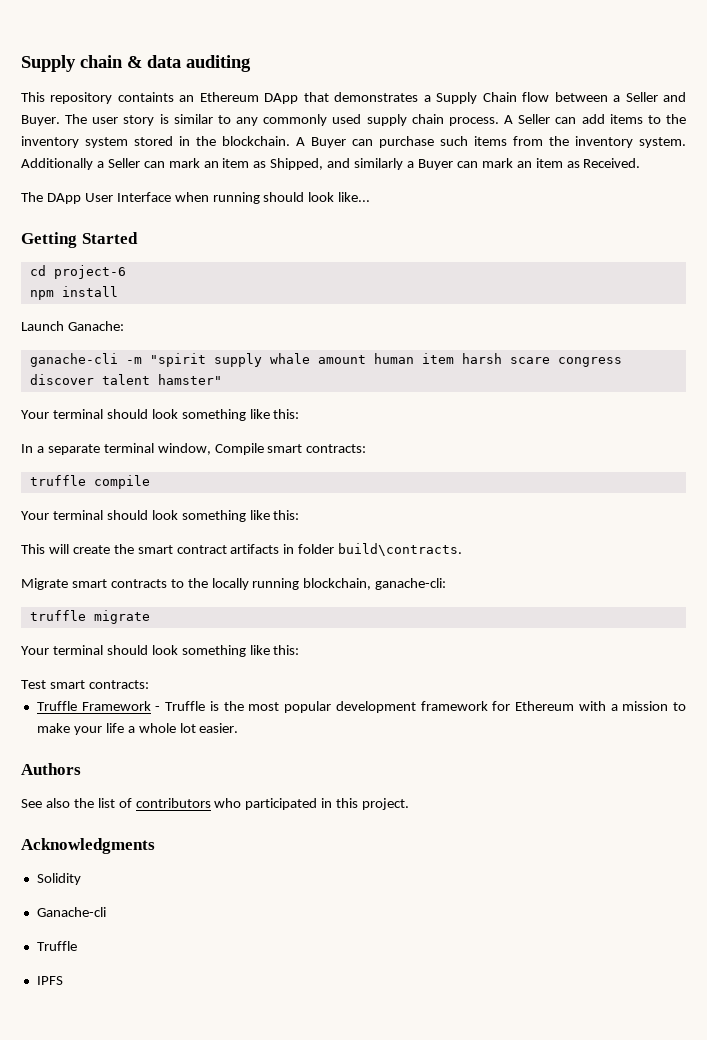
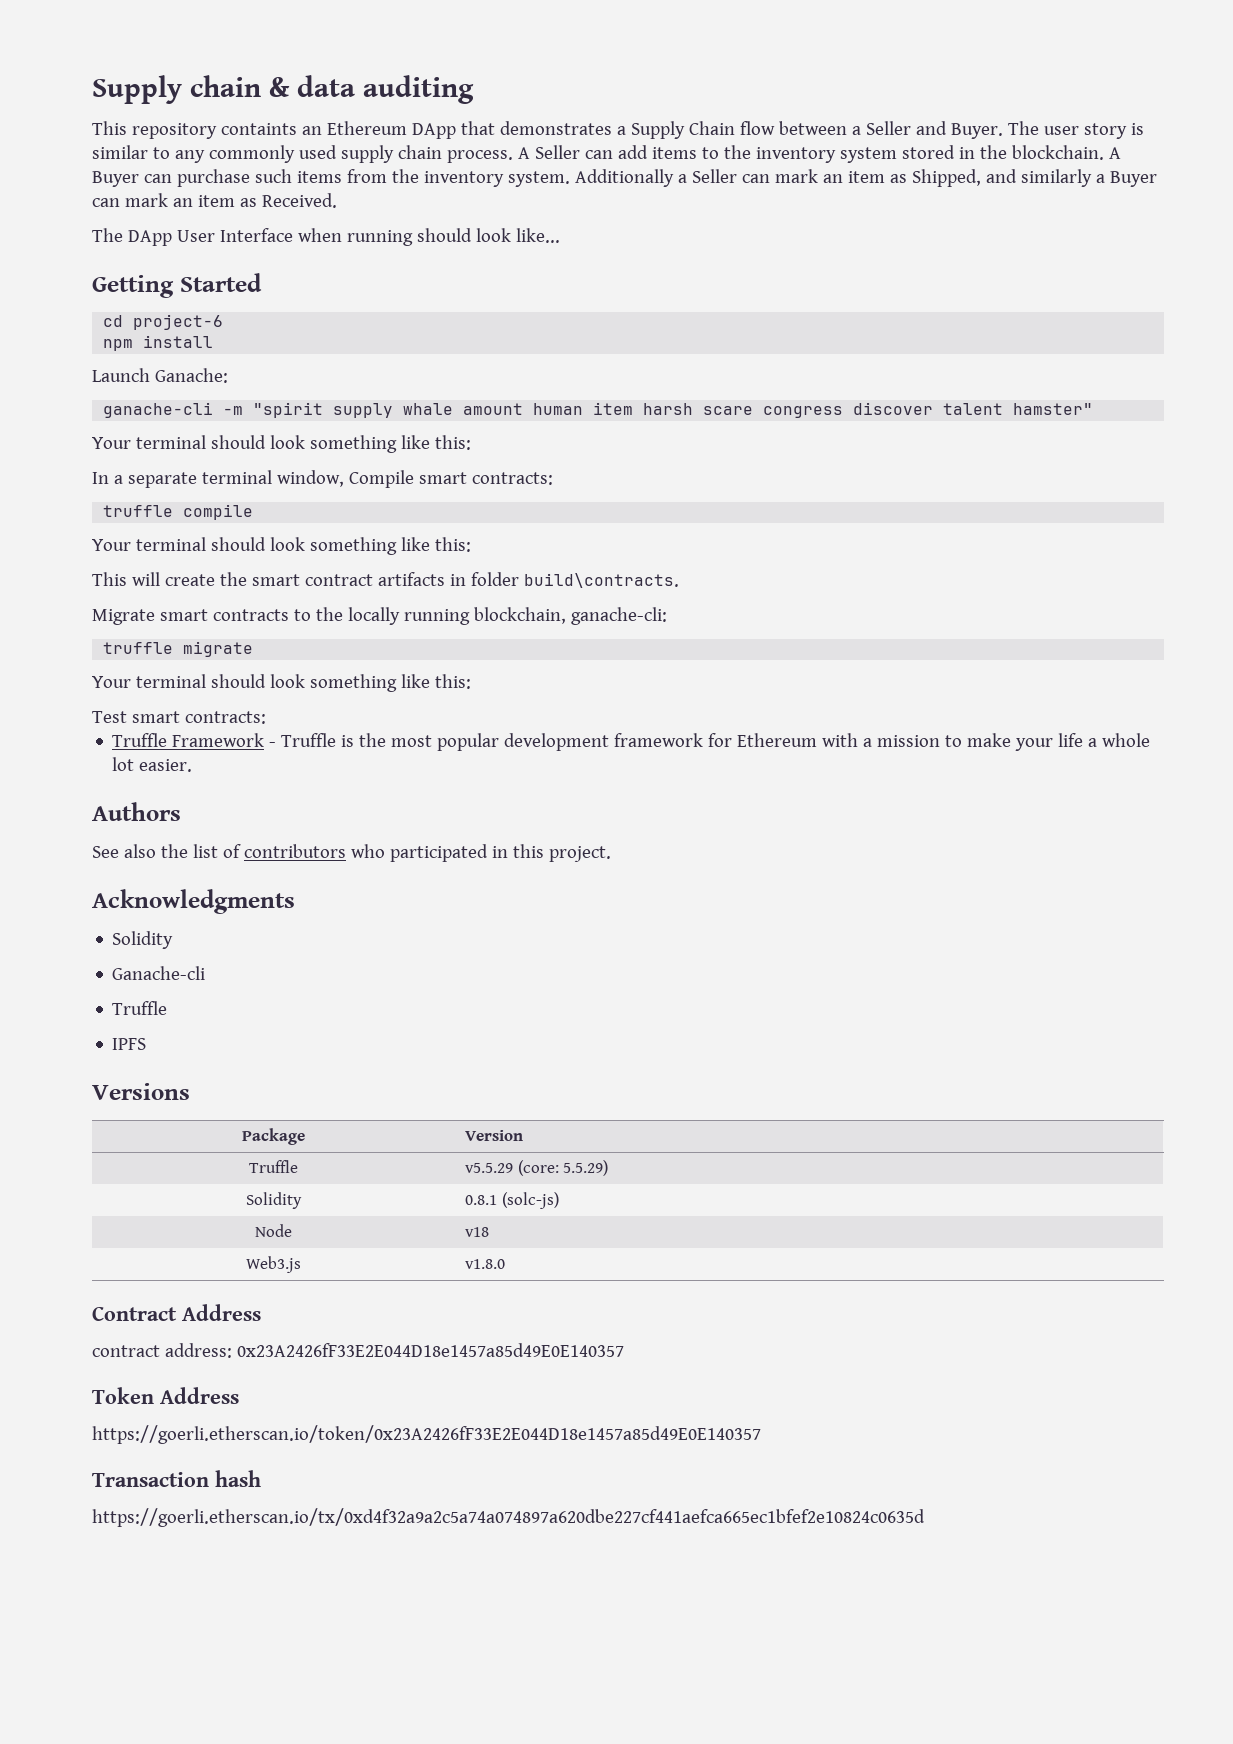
+ Versions
+ Package | Version
+ Truffle | v5.5.29 (core: 5.5.29)
+ Solidity | 0.8.1 (solc-js)
+ Node | v18
+ Web3.js | v1.8.0
+ Contract Address
+ contract address: 0x23A2426fF33E2E044D18e1457a85d49E0E140357
+ Token Address
+ https://goerli.etherscan.io/token/0x23A2426fF33E2E044D18e1457a85d49E0E140357
+ Transaction hash
+ https://goerli.etherscan.io/tx/0xd4f32a9a2c5a74a074897a620dbe227cf441aefca665ec1bfef2e10824c0635d

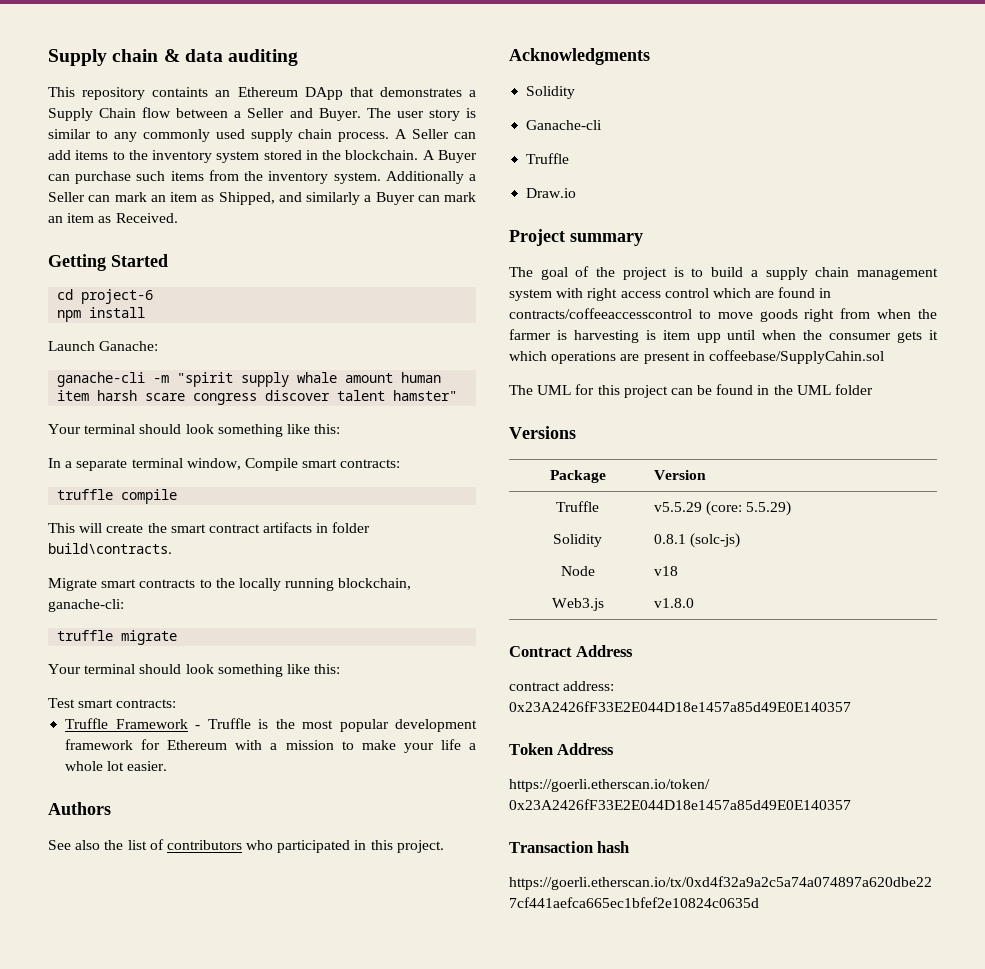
- The DApp User Interface when running should look like...
  truffle compile
- Your terminal should look something like this:
- IPFS
+ Draw.io
+ Project summary
+ The goal of the project is to build a supply chain management system with right access control which are found in contracts/coffeeaccesscontrol to move goods right from when the farmer is harvesting is item upp until when the consumer gets it which operations are present in coffeebase/SupplyCahin.sol
+ The UML for this project can be found in the UML folder

